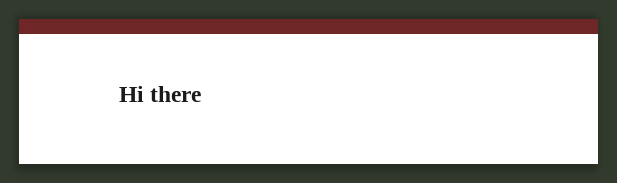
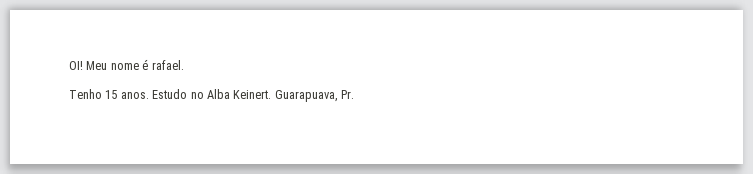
- Hi there
+ OI! Meu nome é rafael.
+ Tenho 15 anos. Estudo no Alba Keinert. Guarapuava, Pr.

